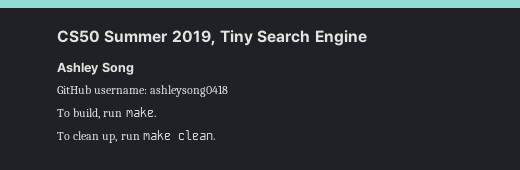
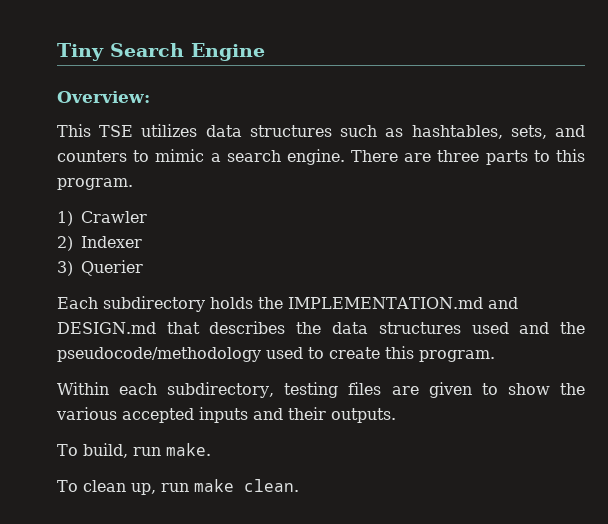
- CS50 Summer 2019, Tiny Search Engine
+ Tiny Search Engine
- Ashley Song
- GitHub username: ashleysong0418
+ Overview:
+ This TSE utilizes data structures such as hashtables, sets, and counters to mimic a search engine. There are three parts to this program.
+ 1) Crawler
+ 2) Indexer
+ 3) Querier
+ Each subdirectory holds the IMPLEMENTATION.md and DESIGN.md that describes the data structures used and the pseudocode/methodology used to create this program.
+ Within each subdirectory, testing files are given to show the various accepted inputs and their outputs.

